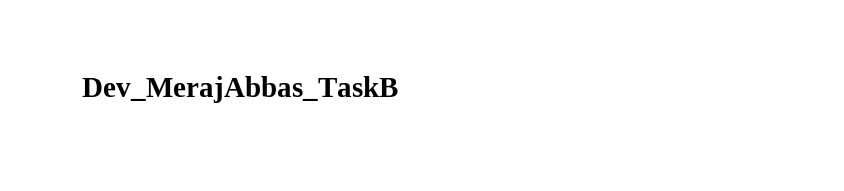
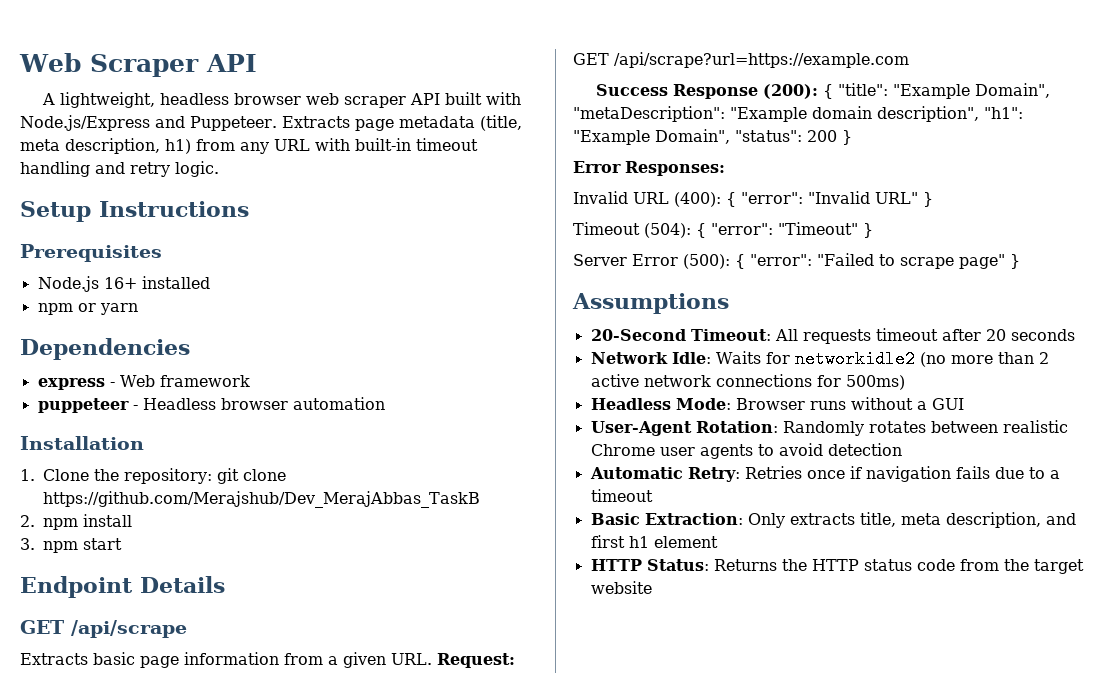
- Dev_MerajAbbas_TaskB
+ Web Scraper API
+ A lightweight, headless browser web scraper API built with Node.js/Express and Puppeteer. Extracts page metadata (title, meta description, h1) from any URL with built-in timeout handling and retry logic.
+ Setup Instructions
+ Prerequisites
+ Node.js 16+ installed
+ npm or yarn
+ Dependencies
+ express - Web framework
+ puppeteer - Headless browser automation
+ Installation
+ 1. Clone the repository: git clone https://github.com/Merajshub/Dev_MerajAbbas_TaskB
+ 2. npm install
+ 3. npm start
+ Endpoint Details
+ GET /api/scrape
+ Extracts basic page information from a given URL. Request: GET /api/scrape?url=https://example.com
+ Success Response (200): { "title": "Example Domain", "metaDescription": "Example domain description", "h1": "Example Domain", "status": 200 }
+ Error Responses:
+ Invalid URL (400): { "error": "Invalid URL" }
+ Timeout (504): { "error": "Timeout" }
+ Server Error (500): { "error": "Failed to scrape page" }
+ Assumptions
+ 20-Second Timeout: All requests timeout after 20 seconds
+ Network Idle: Waits for networkidle2 (no more than 2 active network connections for 500ms)
+ Headless Mode: Browser runs without a GUI
+ User-Agent Rotation: Randomly rotates between realistic Chrome user agents to avoid detection
+ Automatic Retry: Retries once if navigation fails due to a timeout
+ Basic Extraction: Only extracts title, meta description, and first h1 element
+ HTTP Status: Returns the HTTP status code from the target website

